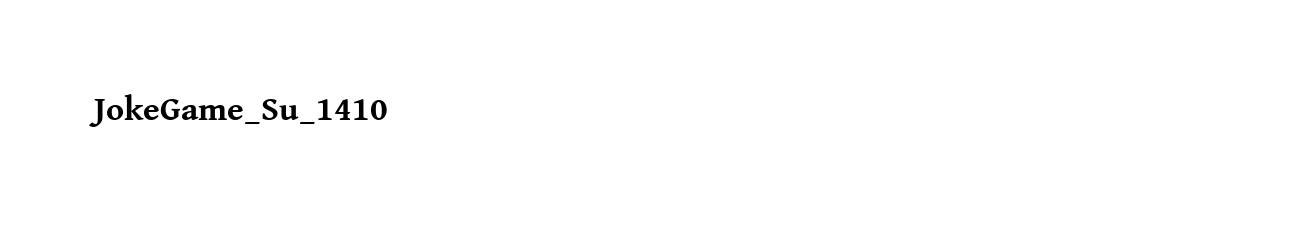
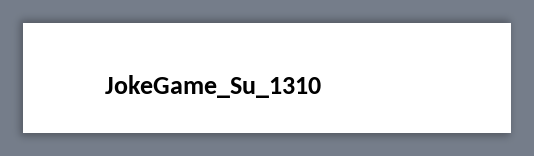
- JokeGame_Su_1410
+ JokeGame_Su_1310

